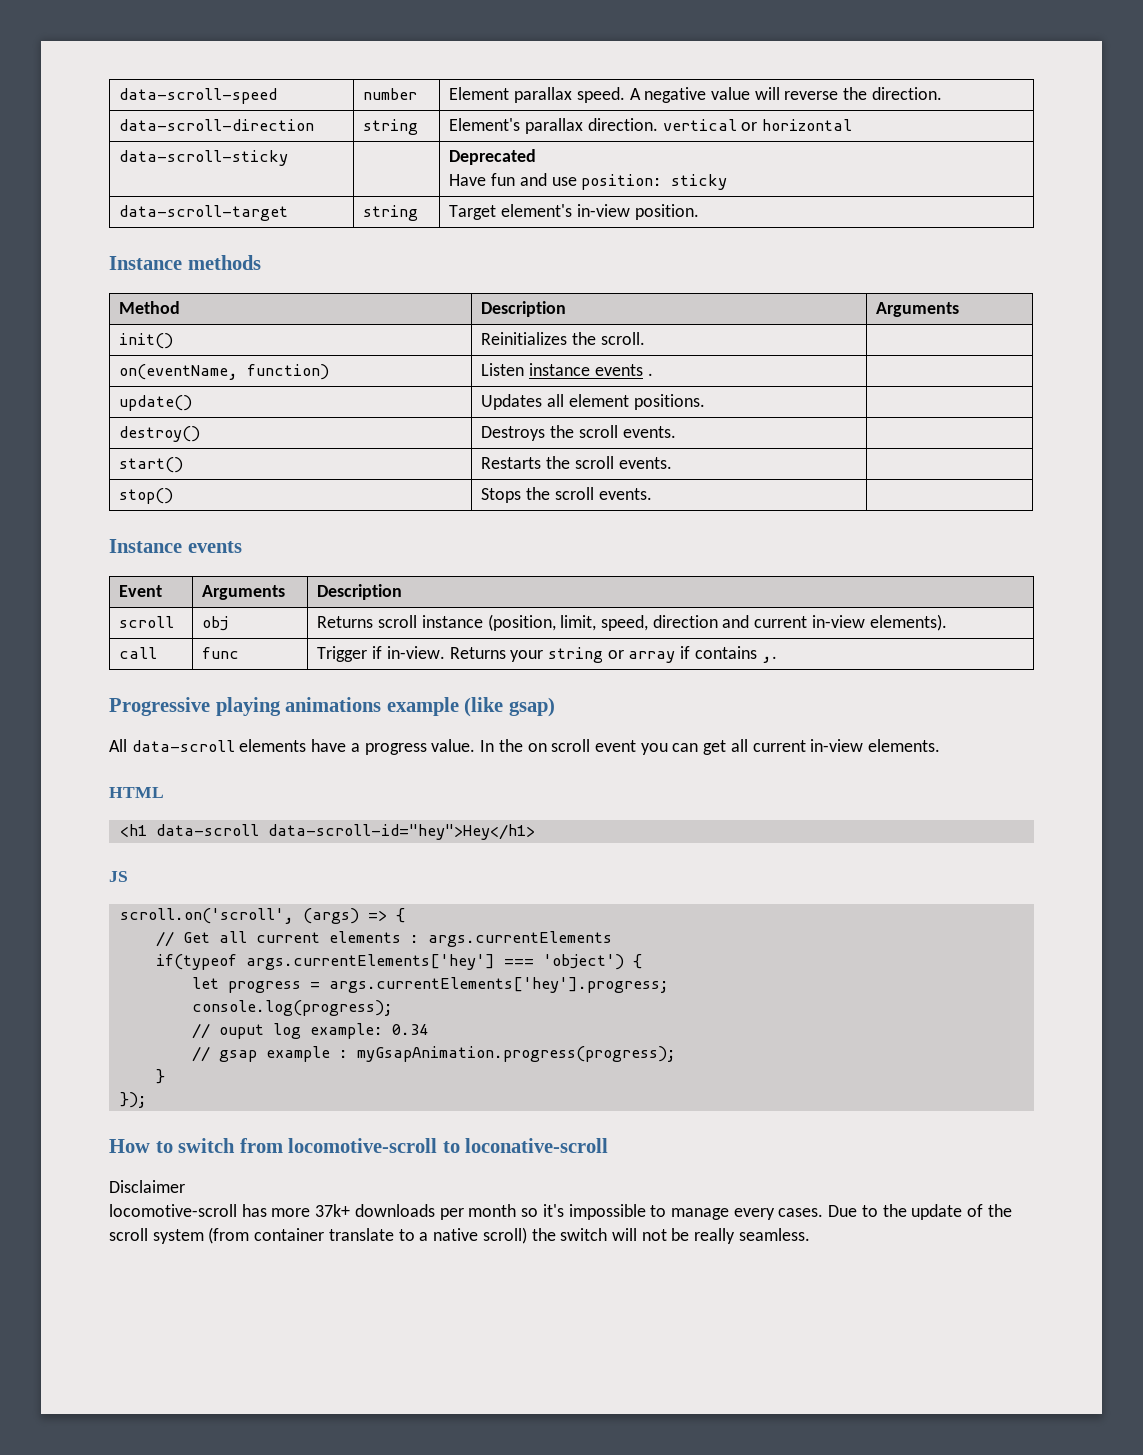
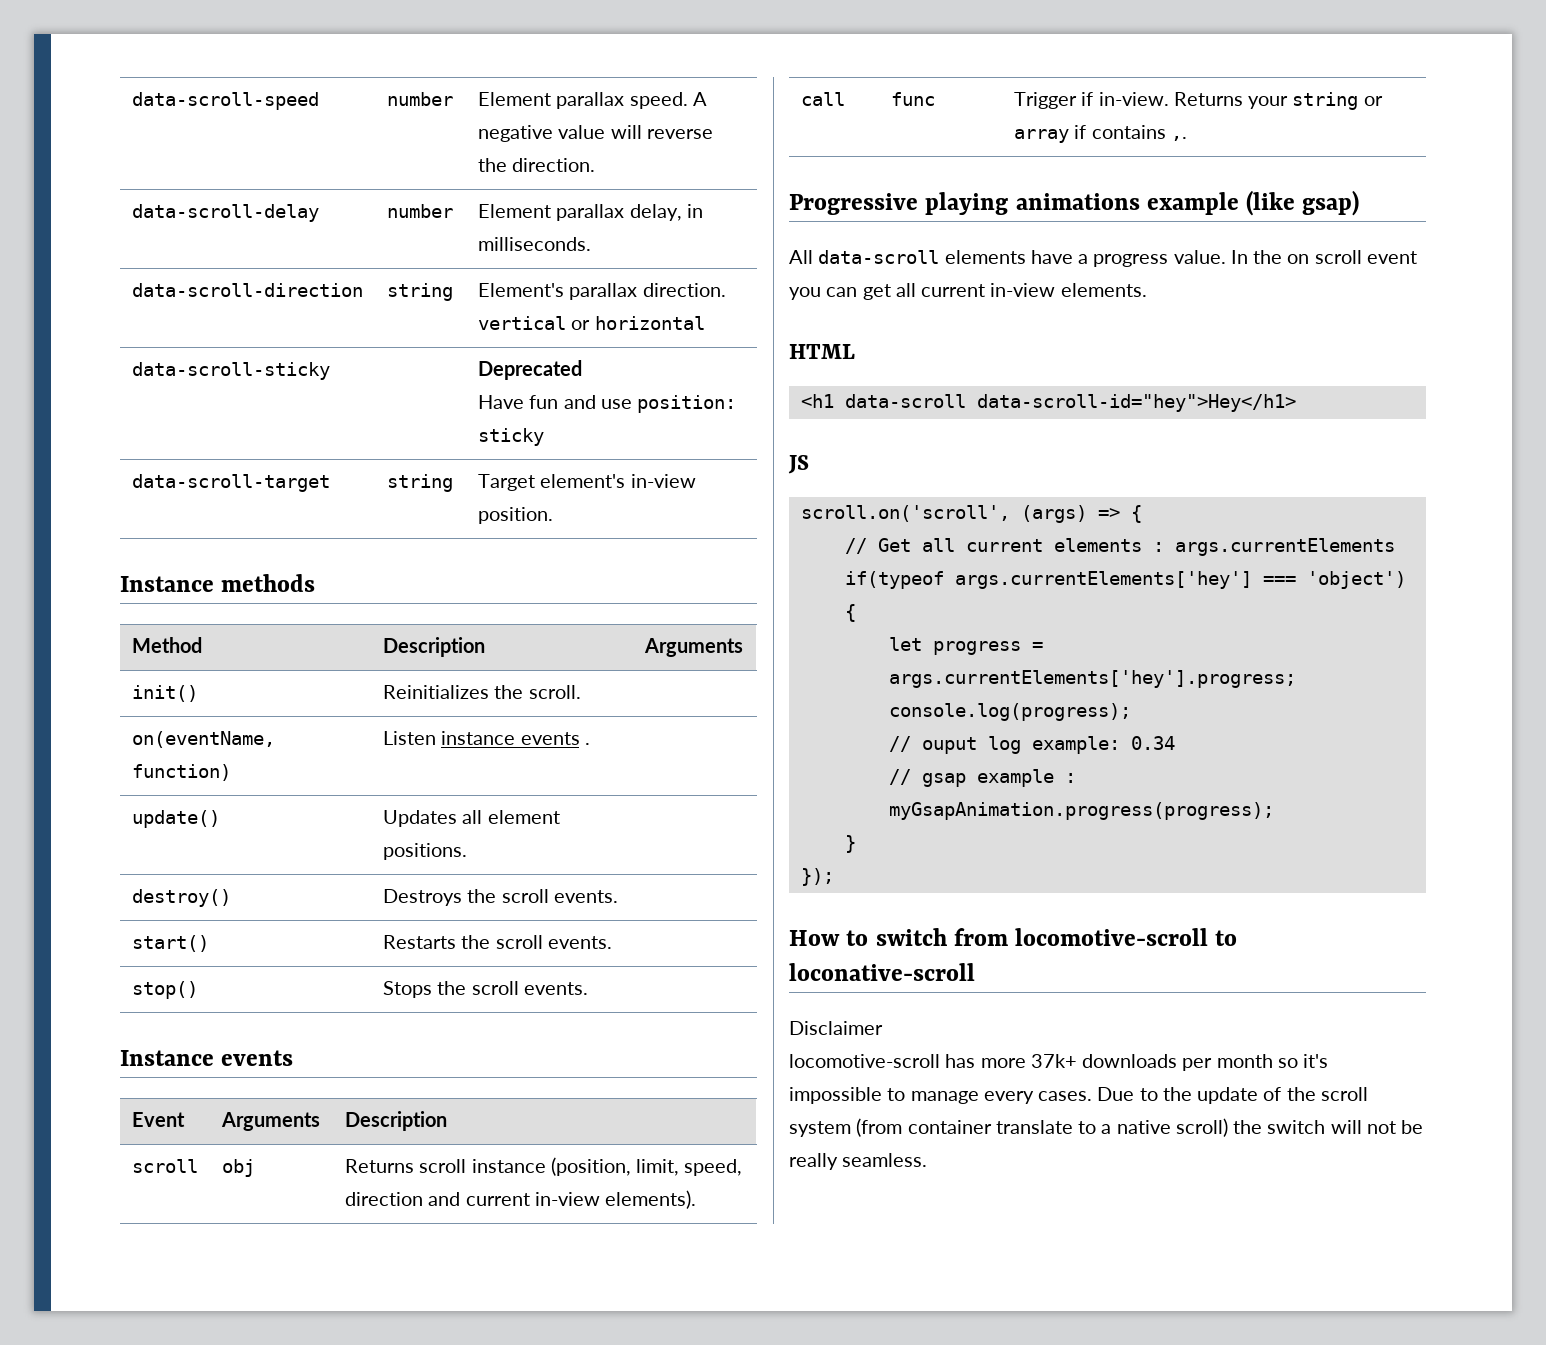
+ data-scroll-delay | number | Element parallax delay, in milliseconds.

